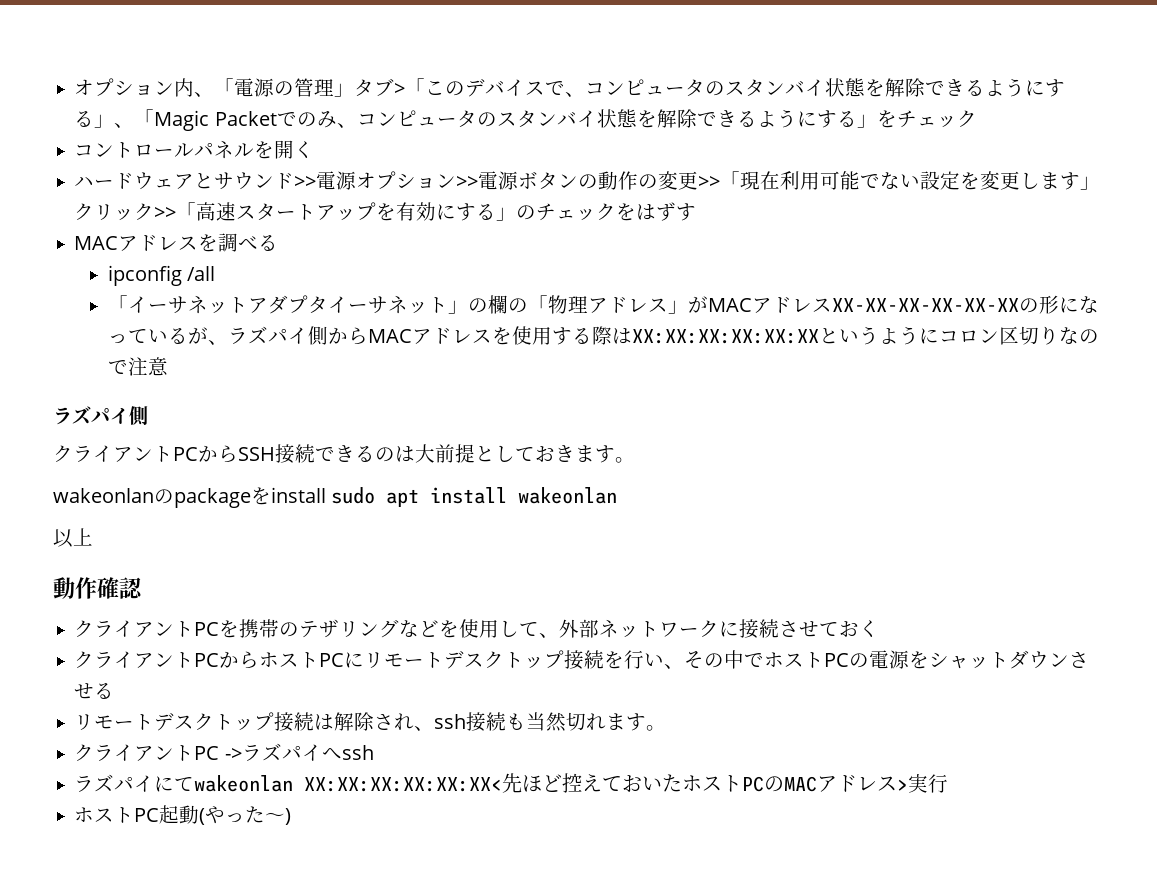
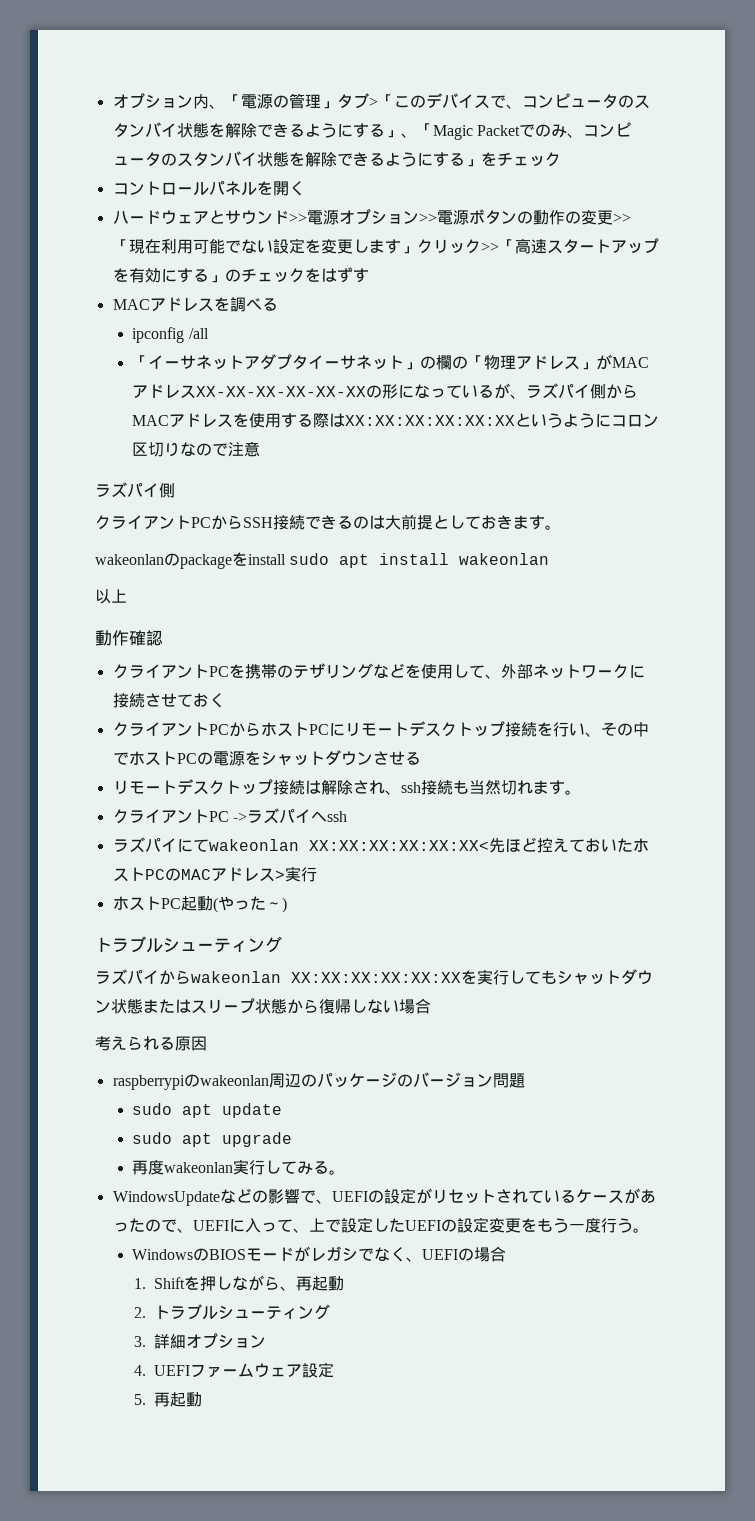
  ホストPC起動(やった～)
+ トラブルシューティング
+ ラズパイからwakeonlan XX:XX:XX:XX:XX:XXを実行してもシャットダウン状態またはスリープ状態から復帰しない場合
+ 考えられる原因
+ raspberrypiのwakeonlan周辺のパッケージのバージョン問題
+ sudo apt update
+ sudo apt upgrade
+ 再度wakeonlan実行してみる。
+ WindowsUpdateなどの影響で、UEFIの設定がリセットされているケースがあったので、UEFIに入って、上で設定したUEFIの設定変更をもう一度行う。
+ WindowsのBIOSモードがレガシでなく、UEFIの場合
+ 1. Shiftを押しながら、再起動
+ 2.トラブルシューティング
+ 3.詳細オプション
+ 4. UEFIファームウェア設定
+ 5.再起動

